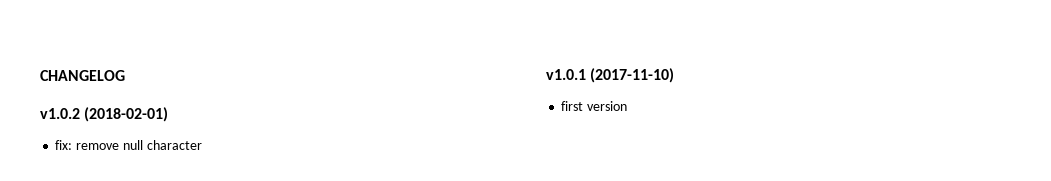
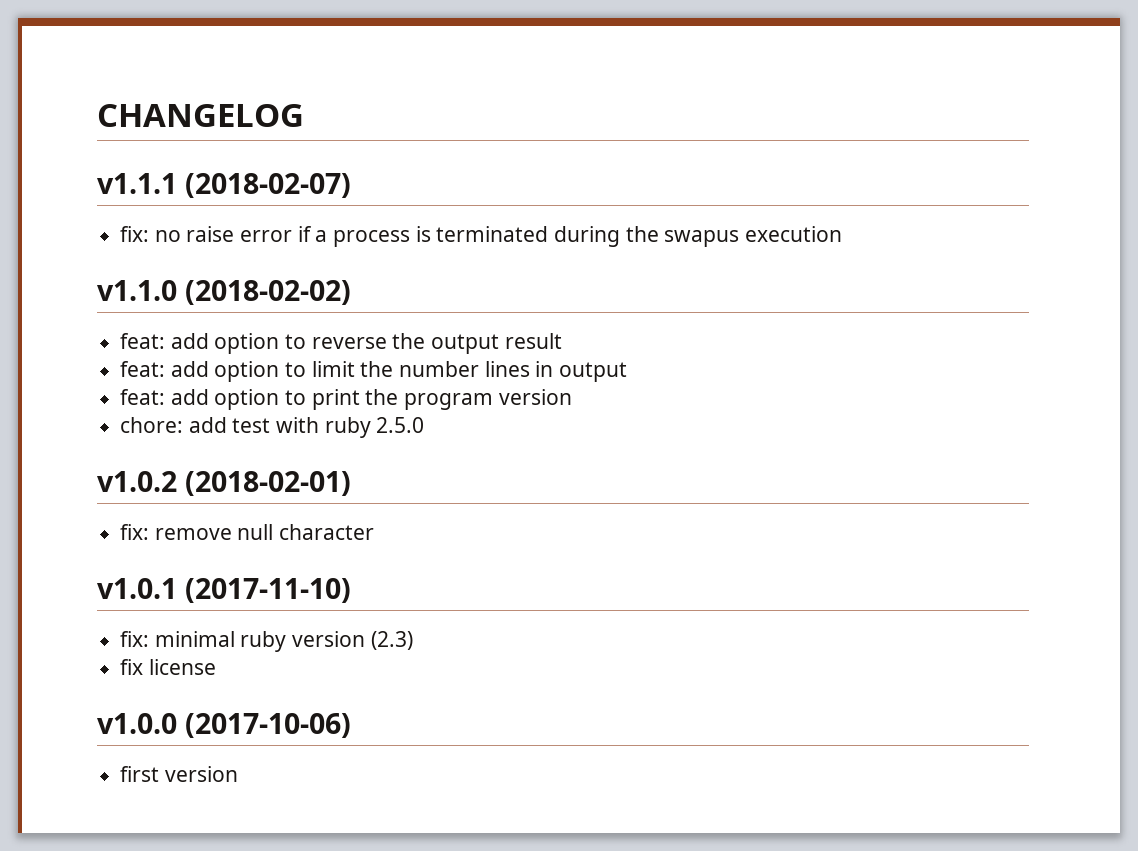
+ v1.1.1 (2018-02-07)
+ fix: no raise error if a process is terminated during the swapus execution
+ v1.1.0 (2018-02-02)
+ feat: add option to reverse the output result
+ feat: add option to limit the number lines in output
+ feat: add option to print the program version
+ chore: add test with ruby 2.5.0
+ fix: minimal ruby version (2.3)
+ fix license
+ v1.0.0 (2017-10-06)

